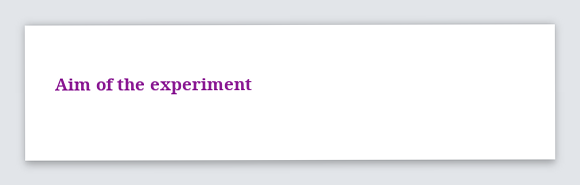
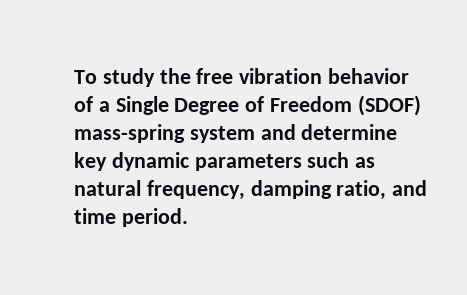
- Aim of the experiment
+ To study the free vibration behavior of a Single Degree of Freedom (SDOF) mass-spring system and determine key dynamic parameters such as natural frequency, damping ratio, and time period.

